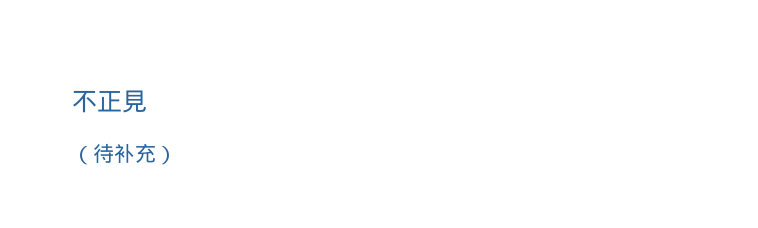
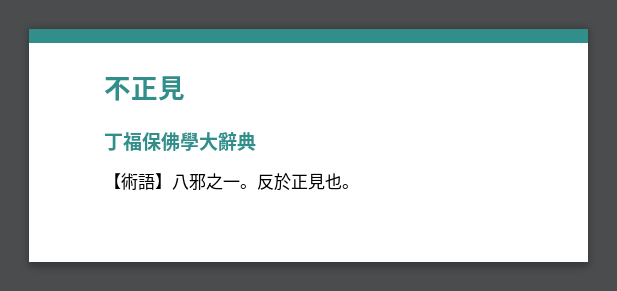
- （待补充）
+ 丁福保佛學大辭典
+ 【術語】八邪之一。反於正見也。

